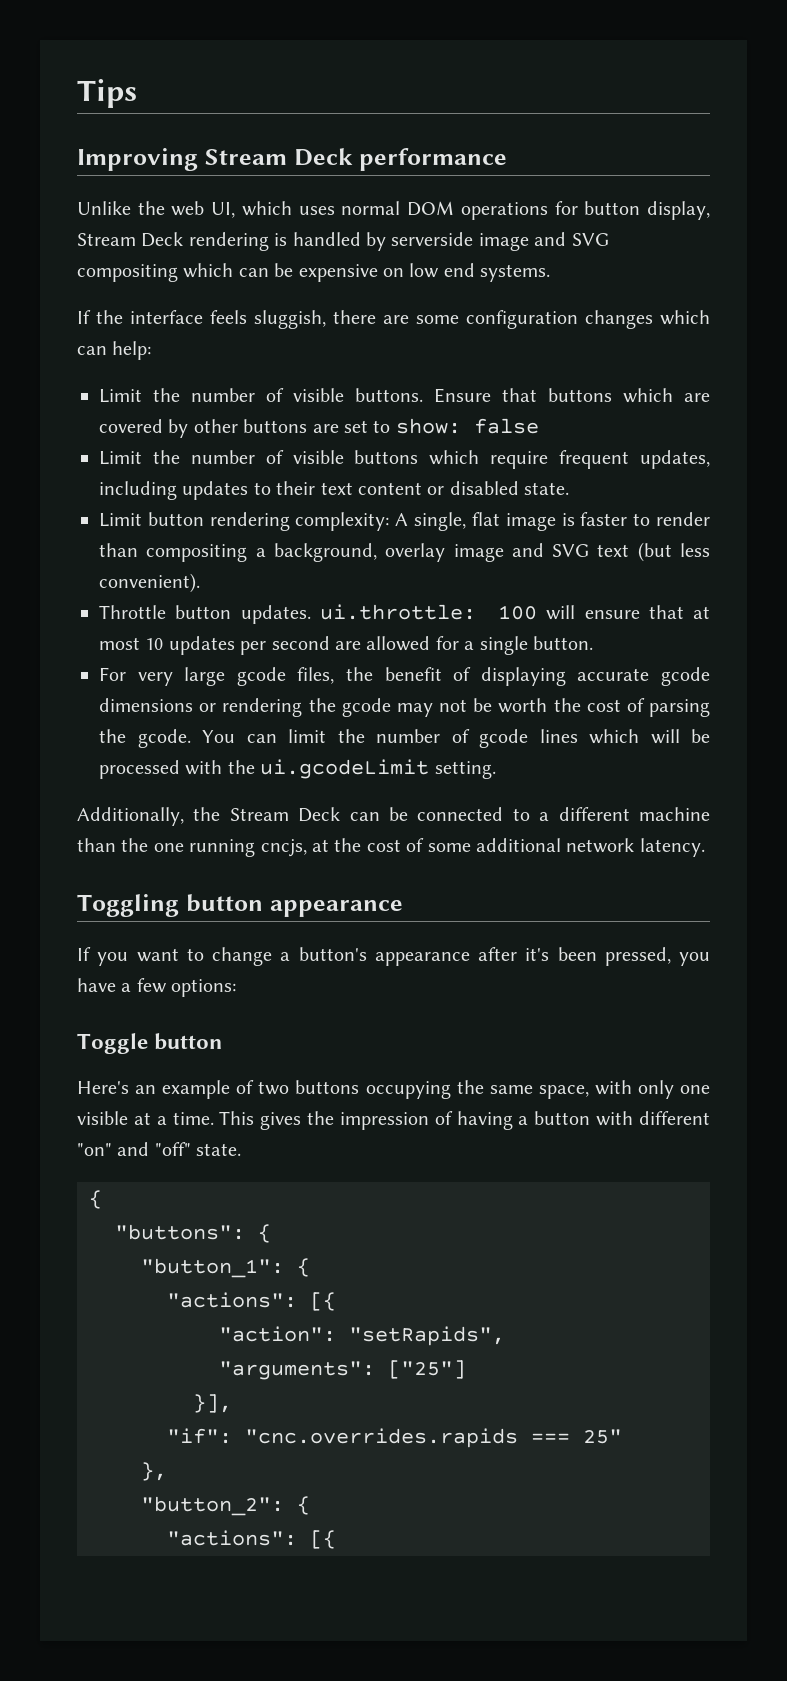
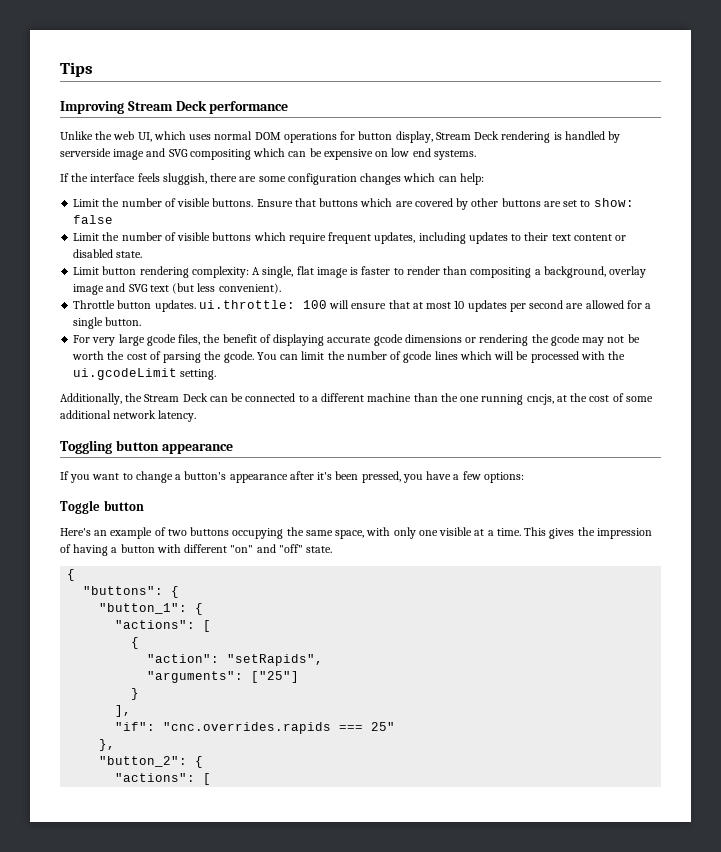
  "button_1": {
- "actions": [{
+ "actions": [
+ {
- }],
+ }
+ ],
  "button_2": {
- "actions": [{
+ "actions": [

